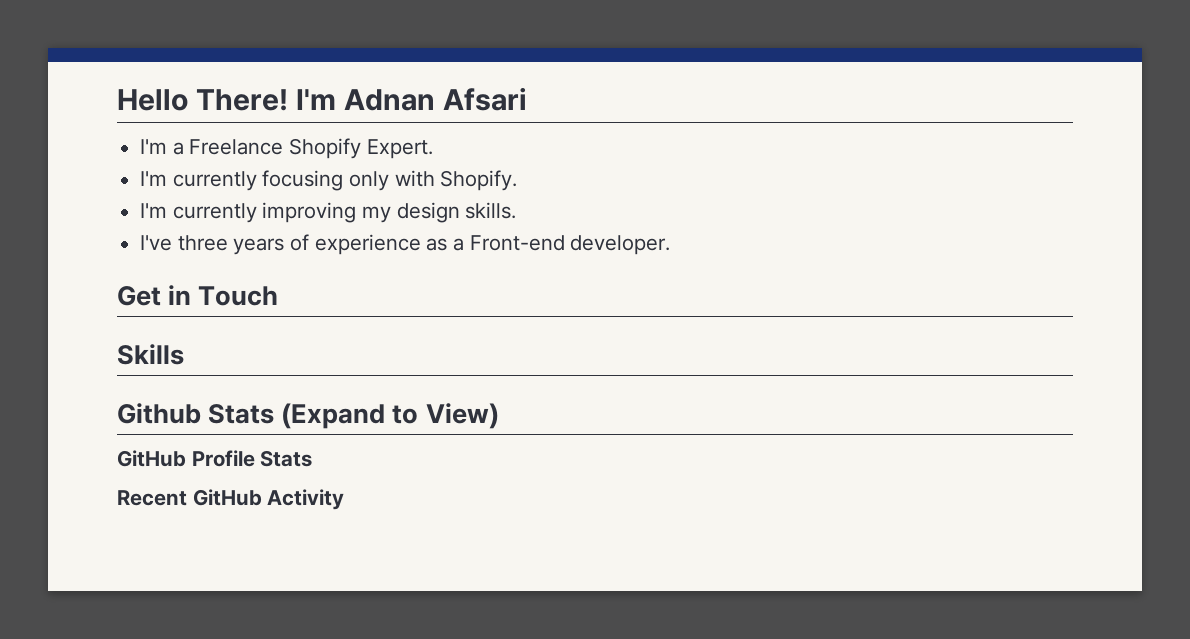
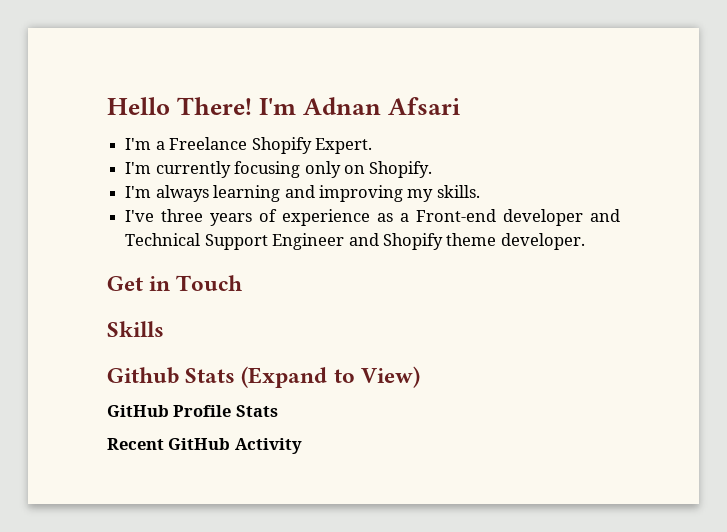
- I'm currently focusing only with Shopify.
+ I'm currently focusing only on Shopify.
- I'm currently improving my design skills.
+ I'm always learning and improving my skills.
- I've three years of experience as a Front-end developer.
+ I've three years of experience as a Front-end developer and Technical Support Engineer and Shopify theme developer.

